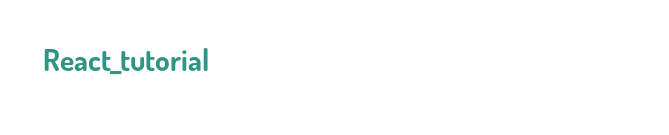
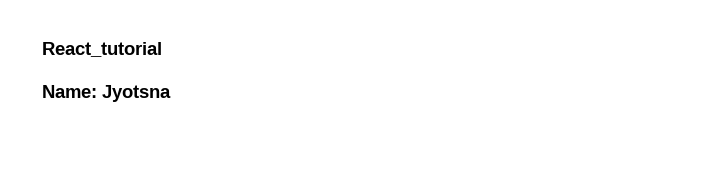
+ Name: Jyotsna

